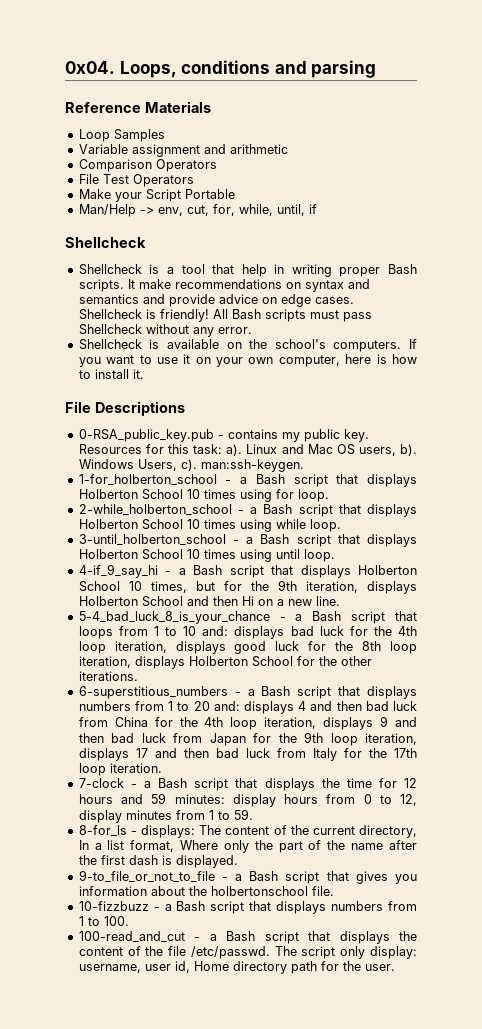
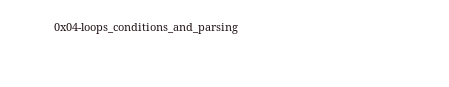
- 0x04. Loops, conditions and parsing
- Reference Materials
- Loop Samples
- Variable assignment and arithmetic
- Comparison Operators
- File Test Operators
- Make your Script Portable
- Man/Help -> env, cut, for, while, until, if
- Shellcheck
- Shellcheck is a tool that help in writing proper Bash scripts. It make recommendations on syntax and semantics and provide advice on edge cases. Shellcheck is friendly! All Bash scripts must pass Shellcheck without any error.
- Shellcheck is available on the school's computers. If you want to use it on your own computer, here is how to install it.
- File Descriptions
- 0-RSA_public_key.pub - contains my public key. Resources for this task: a). Linux and Mac OS users, b). Windows Users, c). man:ssh-keygen.
- 1-for_holberton_school - a Bash script that displays Holberton School 10 times using for loop.
- 2-while_holberton_school - a Bash script that displays Holberton School 10 times using while loop.
- 3-until_holberton_school - a Bash script that displays Holberton School 10 times using until loop.
- 4-if_9_say_hi - a Bash script that displays Holberton School 10 times, but for the 9th iteration, displays Holberton School and then Hi on a new line.
- 5-4_bad_luck_8_is_your_chance - a Bash script that loops from 1 to 10 and: displays bad luck for the 4th loop iteration, displays good luck for the 8th loop iteration, displays Holberton School for the other iterations.
- 6-superstitious_numbers - a Bash script that displays numbers from 1 to 20 and: displays 4 and then bad luck from China for the 4th loop iteration, displays 9 and then bad luck from Japan for the 9th loop iteration, displays 17 and then bad luck from Italy for the 17th loop iteration.
- 7-clock - a Bash script that displays the time for 12 hours and 59 minutes: display hours from 0 to 12, display minutes from 1 to 59.
- 8-for_ls - displays: The content of the current directory, In a list format, Where only the part of the name after the first dash is displayed.
- 9-to_file_or_not_to_file - a Bash script that gives you information about the holbertonschool file.
- 10-fizzbuzz - a Bash script that displays numbers from 1 to 100.
- 100-read_and_cut - a Bash script that displays the content of the file /etc/passwd. The script only display: username, user id, Home directory path for the user.
+ 0x04-loops_conditions_and_parsing

